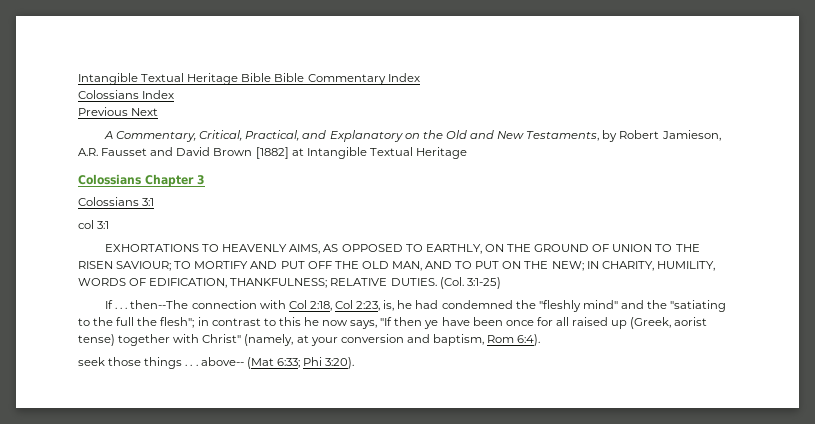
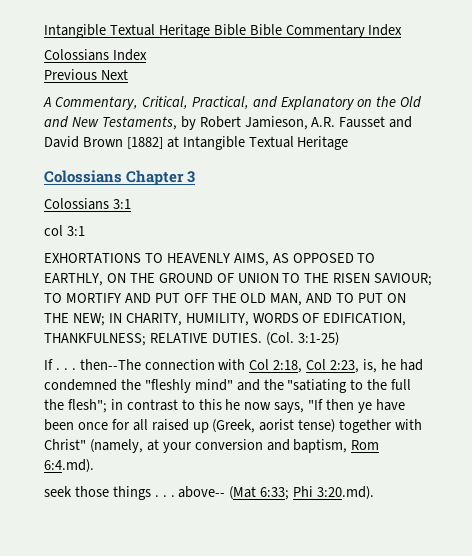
- If . . . then--The connection with Col 2:18, Col 2:23, is, he had condemned the "fleshly mind" and the "satiating to the full the flesh"; in contrast to this he now says, "If then ye have been once for all raised up (Greek, aorist tense) together with Christ" (namely, at your conversion and baptism, Rom 6:4).
+ If . . . then--The connection with Col 2:18, Col 2:23, is, he had condemned the "fleshly mind" and the "satiating to the full the flesh"; in contrast to this he now says, "If then ye have been once for all raised up (Greek, aorist tense) together with Christ" (namely, at your conversion and baptism, Rom 6:4.md).
- seek those things . . . above-- (Mat 6:33; Phi 3:20).
+ seek those things . . . above-- (Mat 6:33; Phi 3:20.md).

